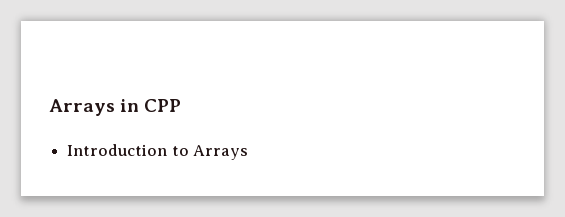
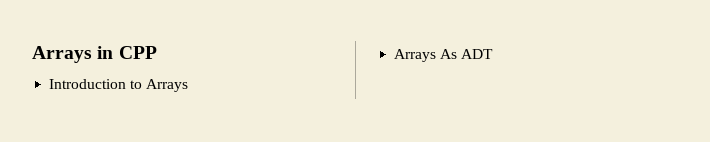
+ Arrays As ADT

